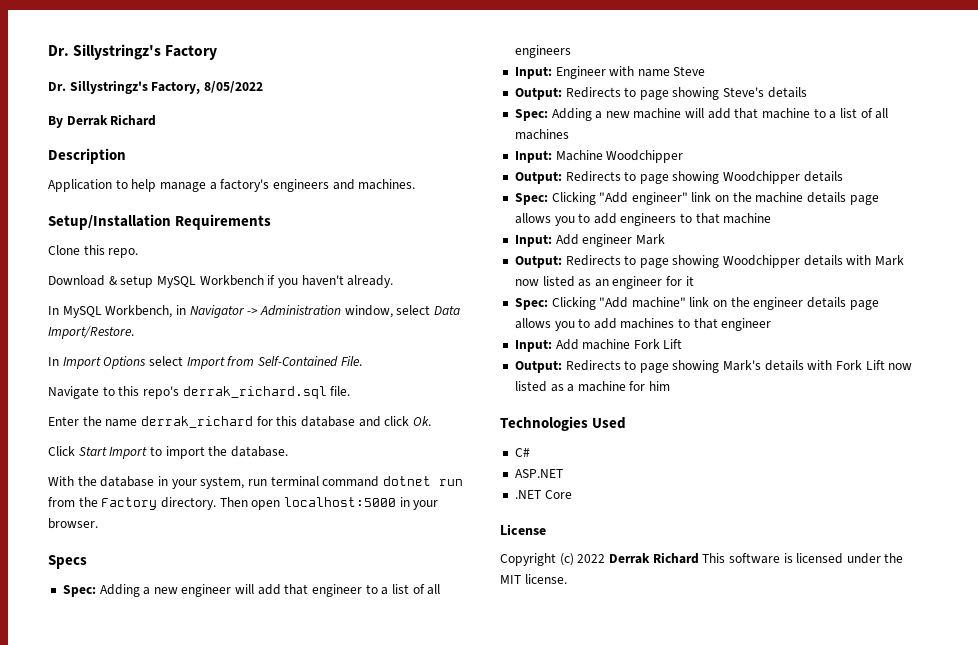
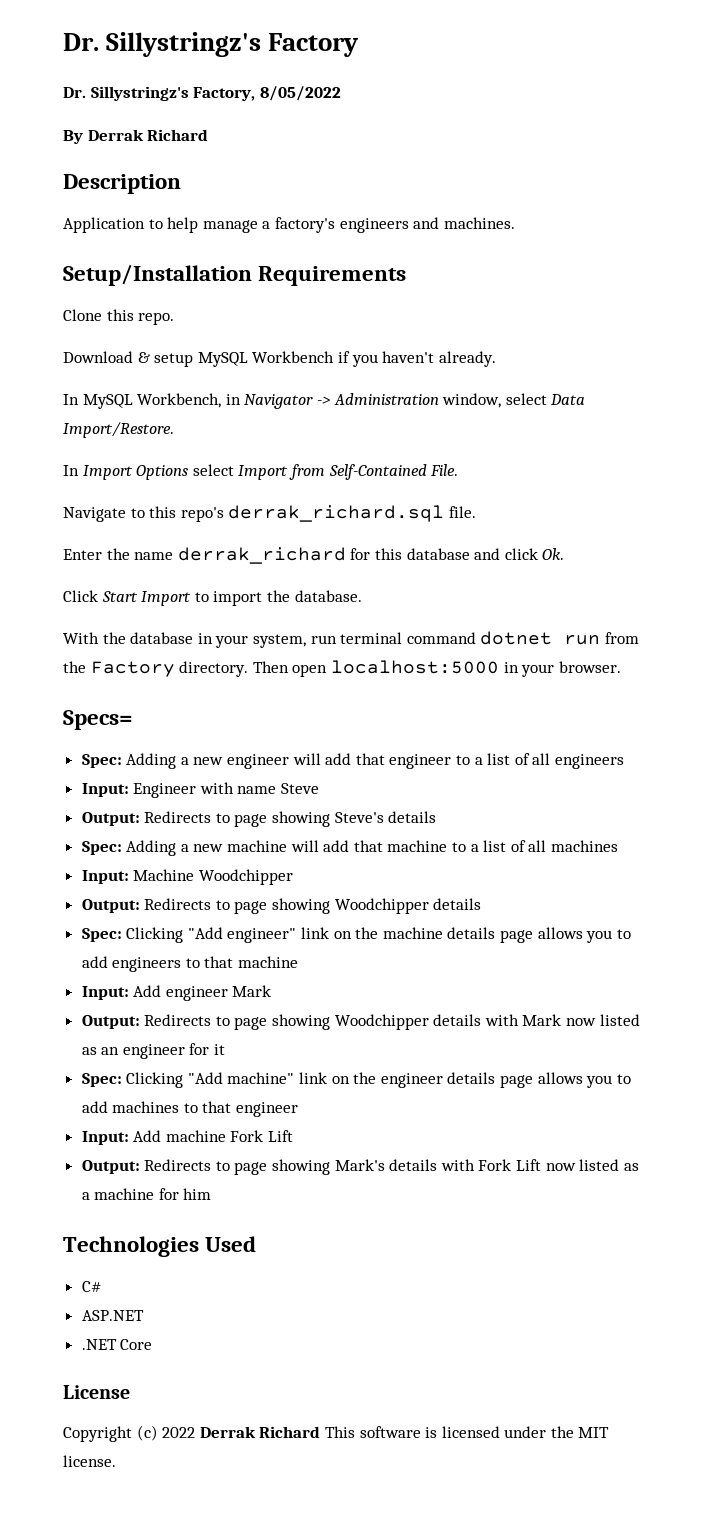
- Specs
+ Specs=

